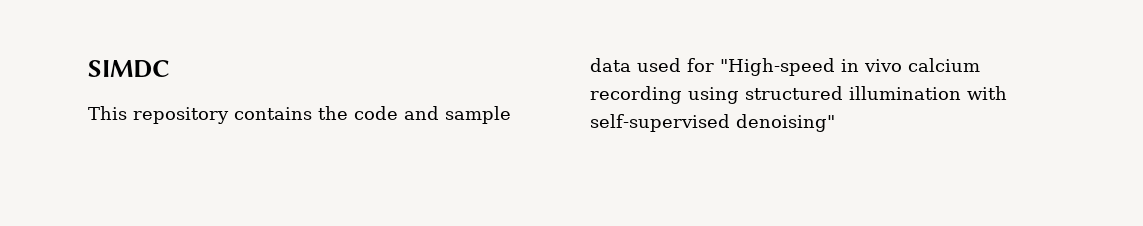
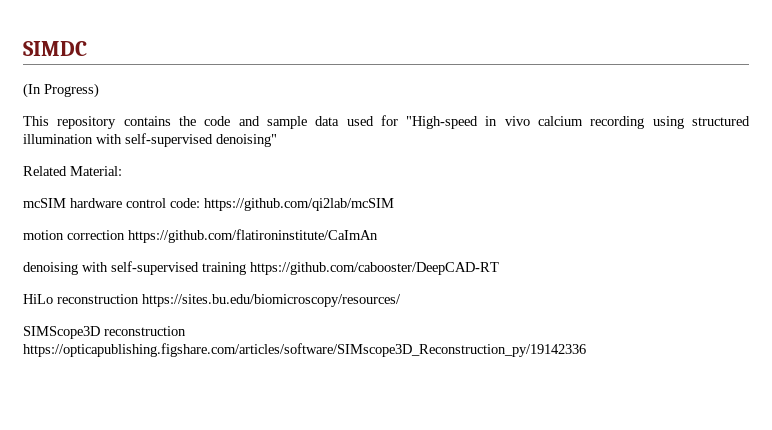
+ (In Progress)
+ Related Material:
+ mcSIM hardware control code: https://github.com/qi2lab/mcSIM
+ motion correction https://github.com/flatironinstitute/CaImAn
+ denoising with self-supervised training https://github.com/cabooster/DeepCAD-RT
+ HiLo reconstruction https://sites.bu.edu/biomicroscopy/resources/
+ SIMScope3D reconstruction https://opticapublishing.figshare.com/articles/software/SIMscope3D_Reconstruction_py/19142336

